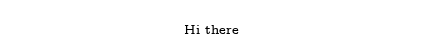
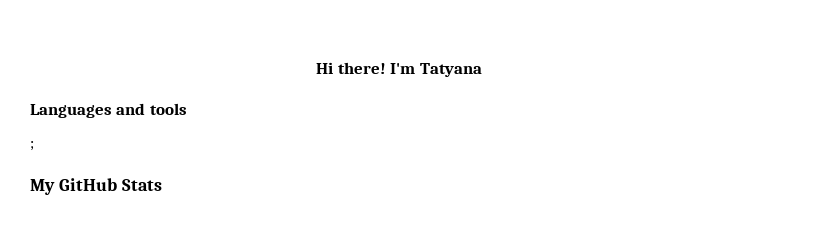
- Hi there
+ Hi there! I'm Tatyana
+ Languages and tools
+ ;
+ My GitHub Stats

